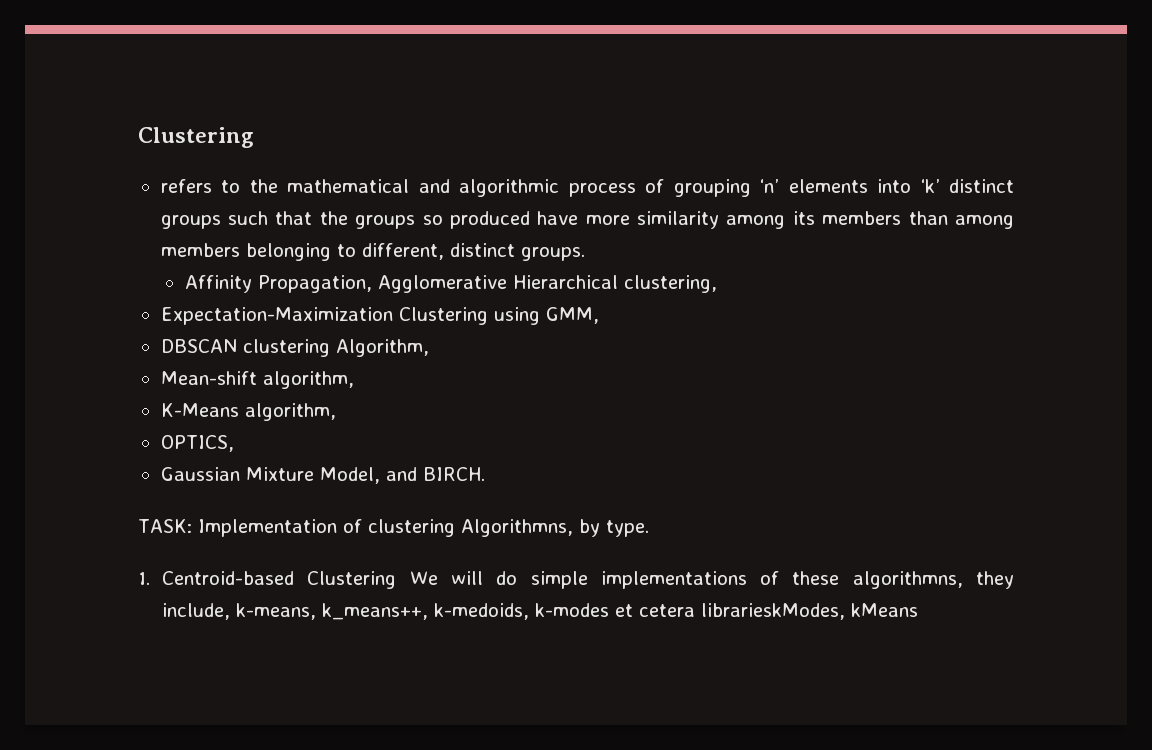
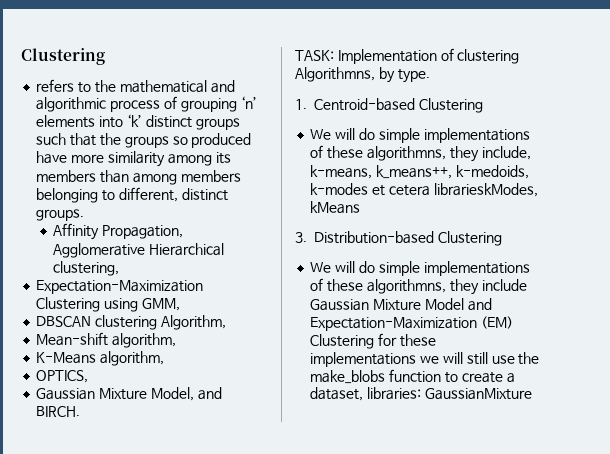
- 1. Centroid-based Clustering We will do simple implementations of these algorithmns, they include, k-means, k_means++, k-medoids, k-modes et cetera librarieskModes, kMeans
+ 1. Centroid-based Clustering
+ We will do simple implementations of these algorithmns, they include, k-means, k_means++, k-medoids, k-modes et cetera librarieskModes, kMeans
+ 3. Distribution-based Clustering
+ We will do simple implementations of these algorithmns, they include Gaussian Mixture Model and Expectation-Maximization (EM) Clustering for these implementations we will still use the make_blobs function to create a dataset, libraries: GaussianMixture

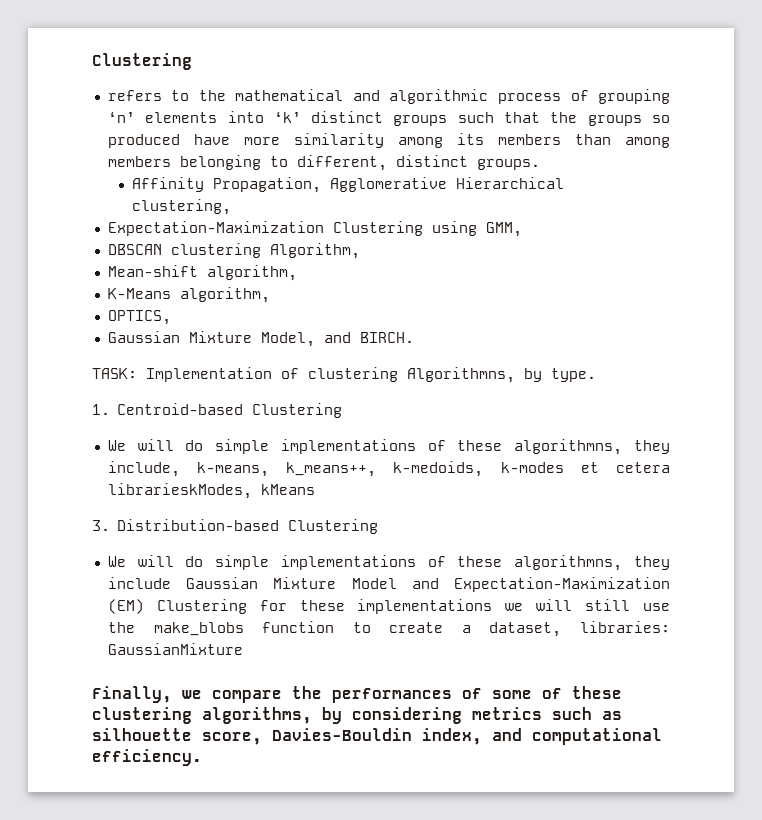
+ Finally, we compare the performances of some of these clustering algorithms, by considering metrics such as silhouette score, Davies-Bouldin index, and computational efficiency.

